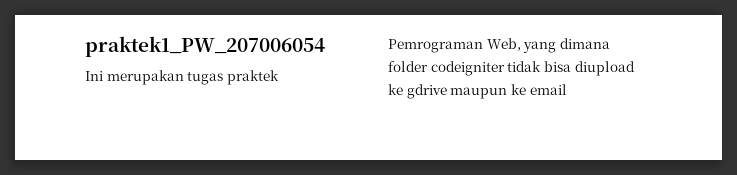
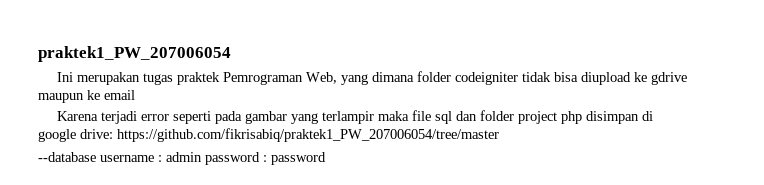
+ Karena terjadi error seperti pada gambar yang terlampir maka file sql dan folder project php disimpan di google drive: https://github.com/fikrisabiq/praktek1_PW_207006054/tree/master
+ --database username : admin password : password

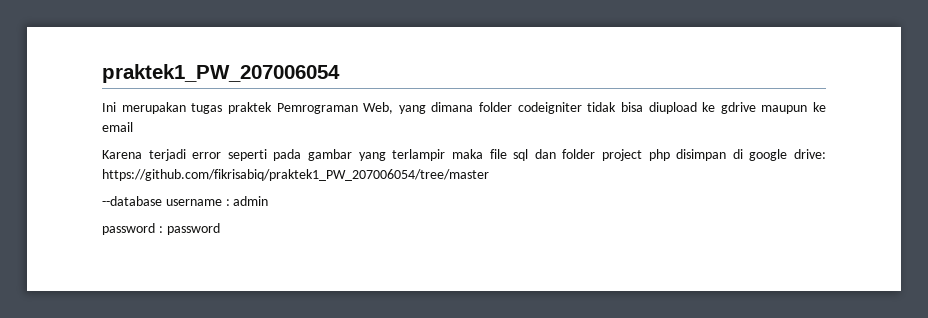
- --database username : admin password : password
+ --database username : admin
+ password : password

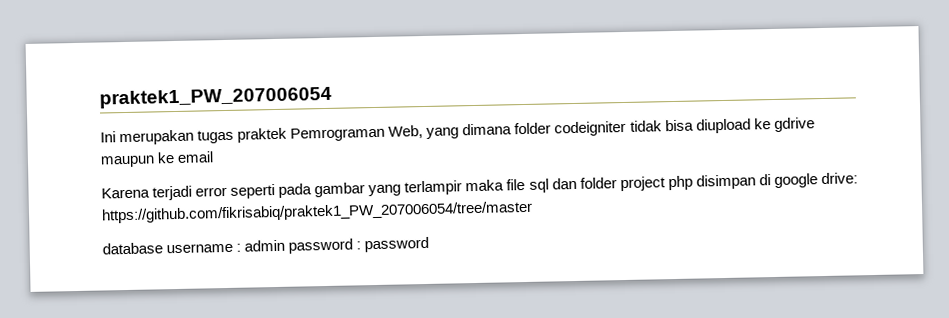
- --database username : admin
- password : password
+ database username : admin password : password

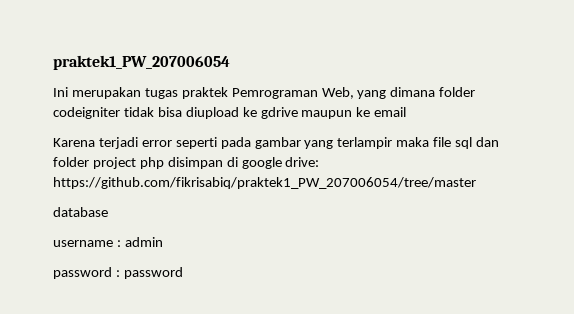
- database username : admin password : password
+ database
+ username : admin
+ password : password

